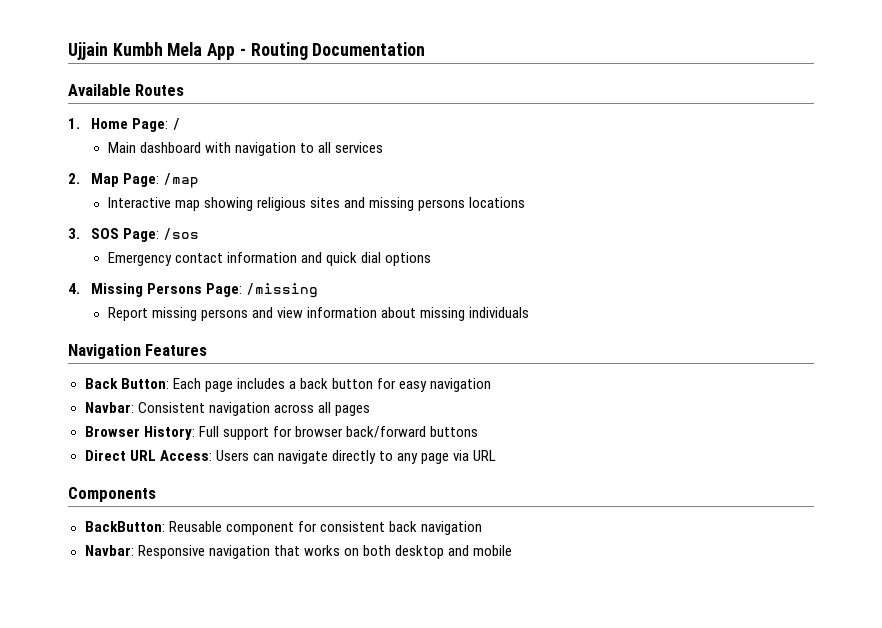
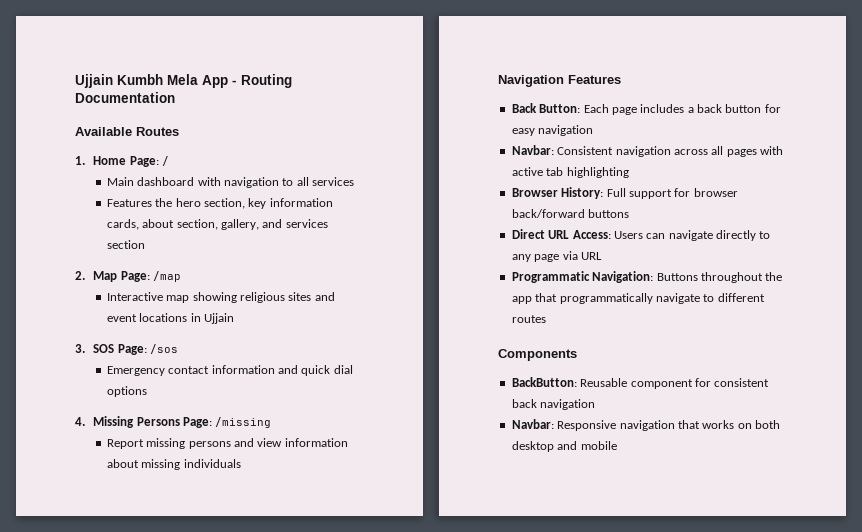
+ Features the hero section, key information cards, about section, gallery, and services section
- Interactive map showing religious sites and missing persons locations
+ Interactive map showing religious sites and event locations in Ujjain
- Navbar: Consistent navigation across all pages
+ Navbar: Consistent navigation across all pages with active tab highlighting
+ Programmatic Navigation: Buttons throughout the app that programmatically navigate to different routes

